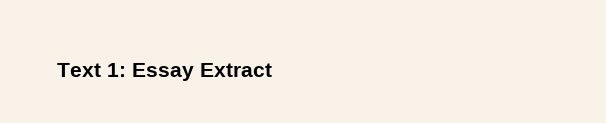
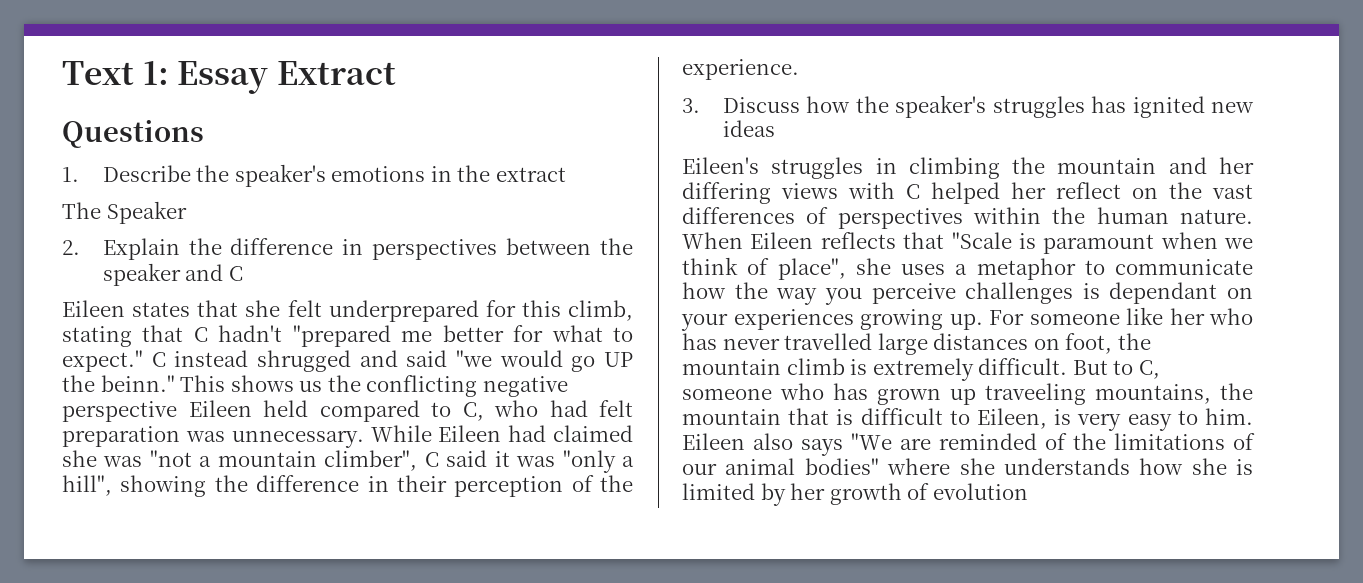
+ Questions
+ 1. Describe the speaker's emotions in the extract
+ The Speaker
+ 2. Explain the difference in perspectives between the speaker and C
+ Eileen states that she felt underprepared for this climb, stating that C hadn't "prepared me better for what to expect." C instead shrugged and said "we would go UP the beinn." This shows us the conflicting negative perspective Eileen held compared to C, who had felt preparation was unnecessary. While Eileen had claimed she was "not a mountain climber", C said it was "only a hill", showing the difference in their perception of the experience.
+ 3. Discuss how the speaker's struggles has ignited new ideas
+ Eileen's struggles in climbing the mountain and her differing views with C helped her reflect on the vast differences of perspectives within the human nature. When Eileen reflects that "Scale is paramount when we think of place", she uses a metaphor to communicate how the way you perceive challenges is dependant on your experiences growing up. For someone like her who has never travelled large distances on foot, the mountain climb is extremely difficult. But to C, someone who has grown up traveeling mountains, the mountain that is difficult to Eileen, is very easy to him. Eileen also says "We are reminded of the limitations of our animal bodies" where she understands how she is limited by her growth of evolution

